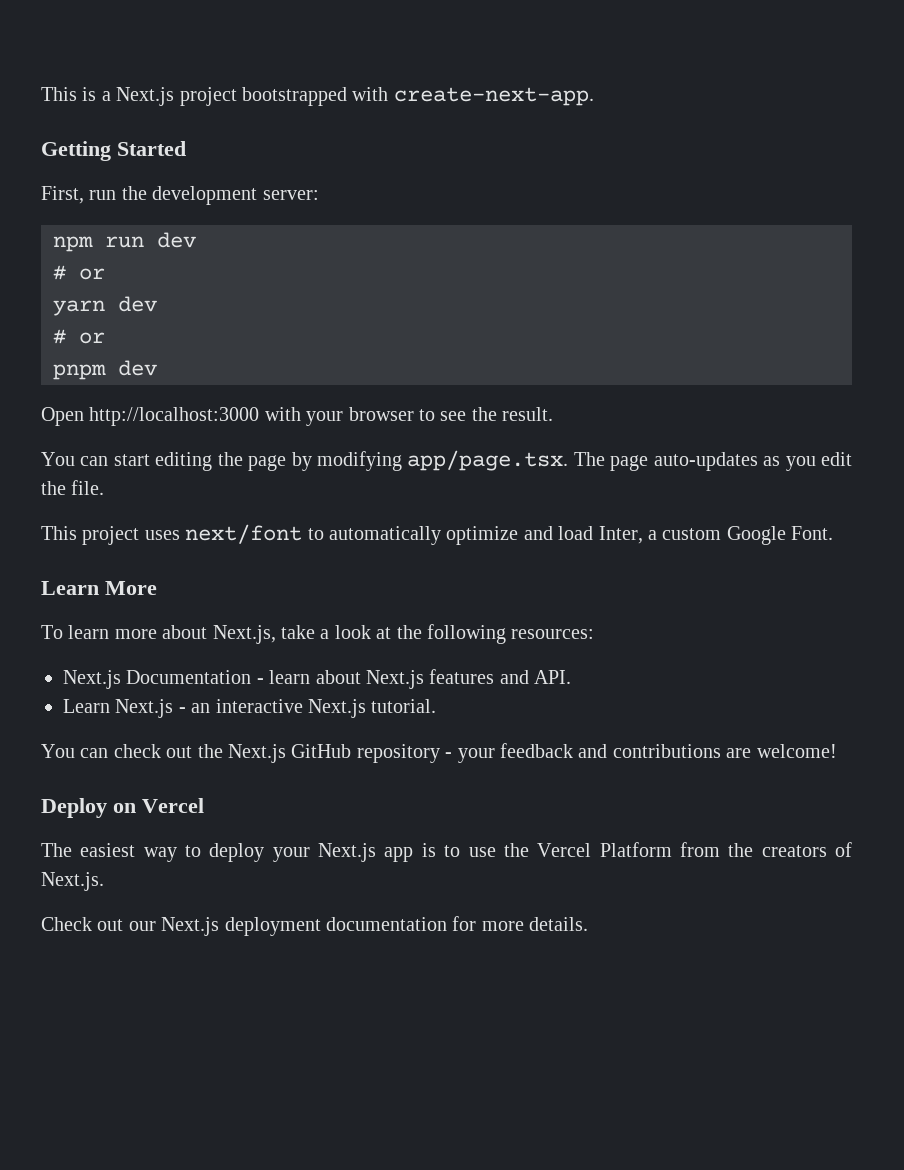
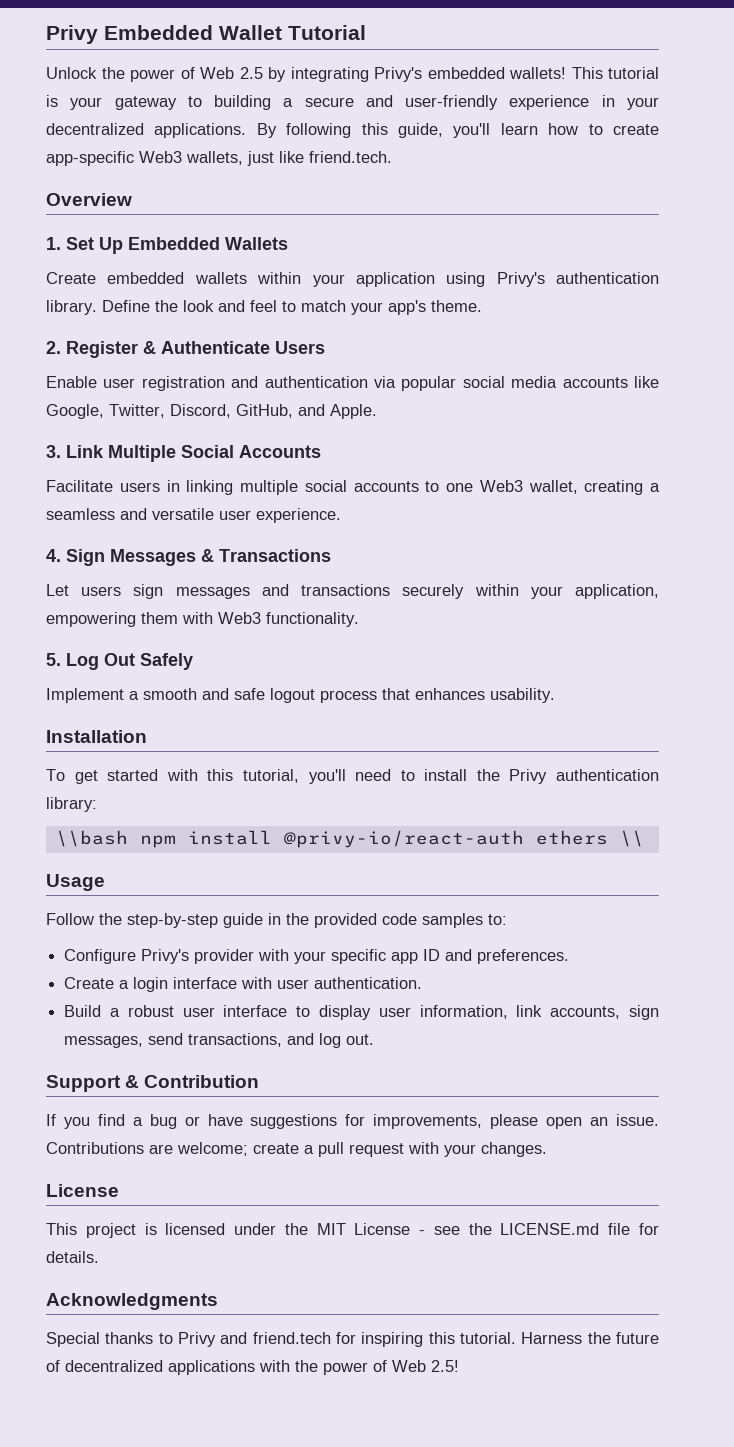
- This is a Next.js project bootstrapped with create-next-app.
- Getting Started
- First, run the development server:
- npm run dev
- # or
- yarn dev
- # or
- pnpm dev
- Open http://localhost:3000 with your browser to see the result.
- You can start editing the page by modifying app/page.tsx. The page auto-updates as you edit the file.
- This project uses next/font to automatically optimize and load Inter, a custom Google Font.
- Learn More
- To learn more about Next.js, take a look at the following resources:
- Next.js Documentation - learn about Next.js features and API.
- Learn Next.js - an interactive Next.js tutorial.
- You can check out the Next.js GitHub repository - your feedback and contributions are welcome!
- Deploy on Vercel
- The easiest way to deploy your Next.js app is to use the Vercel Platform from the creators of Next.js.
- Check out our Next.js deployment documentation for more details.
+ Privy Embedded Wallet Tutorial
+ Unlock the power of Web 2.5 by integrating Privy's embedded wallets! This tutorial is your gateway to building a secure and user-friendly experience in your decentralized applications. By following this guide, you'll learn how to create app-specific Web3 wallets, just like friend.tech.
+ Overview
+ 1. Set Up Embedded Wallets
+ Create embedded wallets within your application using Privy's authentication library. Define the look and feel to match your app's theme.
+ 2. Register & Authenticate Users
+ Enable user registration and authentication via popular social media accounts like Google, Twitter, Discord, GitHub, and Apple.
+ 3. Link Multiple Social Accounts
+ Facilitate users in linking multiple social accounts to one Web3 wallet, creating a seamless and versatile user experience.
+ 4. Sign Messages & Transactions
+ Let users sign messages and transactions securely within your application, empowering them with Web3 functionality.
+ 5. Log Out Safely
+ Implement a smooth and safe logout process that enhances usability.
+ Installation
+ To get started with this tutorial, you'll need to install the Privy authentication library:
+ \\bash npm install @privy-io/react-auth ethers \\
+ Usage
+ Follow the step-by-step guide in the provided code samples to:
+ Configure Privy's provider with your specific app ID and preferences.
+ Create a login interface with user authentication.
+ Build a robust user interface to display user information, link accounts, sign messages, send transactions, and log out.
+ Support & Contribution
+ If you find a bug or have suggestions for improvements, please open an issue. Contributions are welcome; create a pull request with your changes.
+ License
+ This project is licensed under the MIT License - see the LICENSE.md file for details.
+ Acknowledgments
+ Special thanks to Privy and friend.tech for inspiring this tutorial. Harness the future of decentralized applications with the power of Web 2.5!

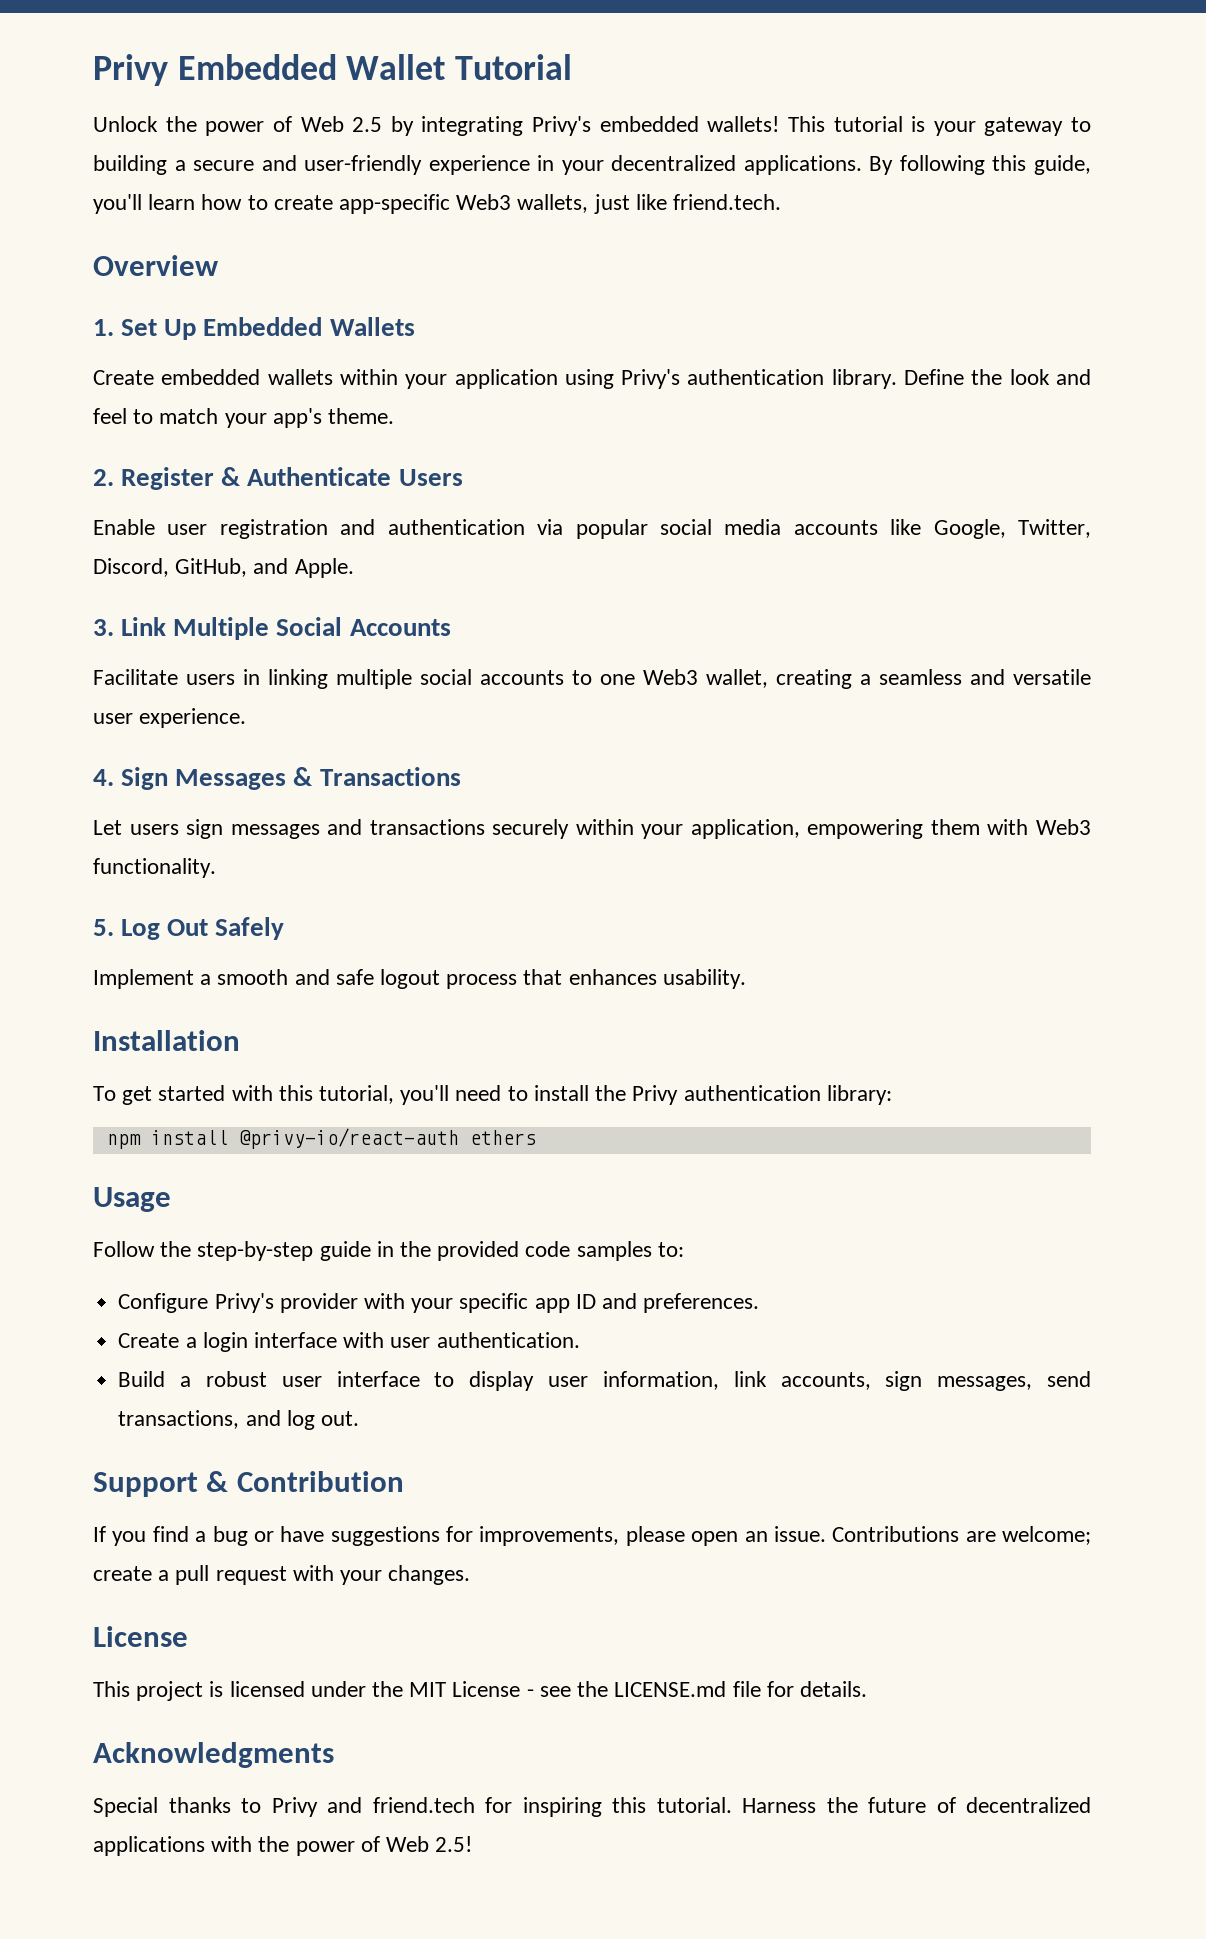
- \\bash npm install @privy-io/react-auth ethers \\
+ npm install @privy-io/react-auth ethers

